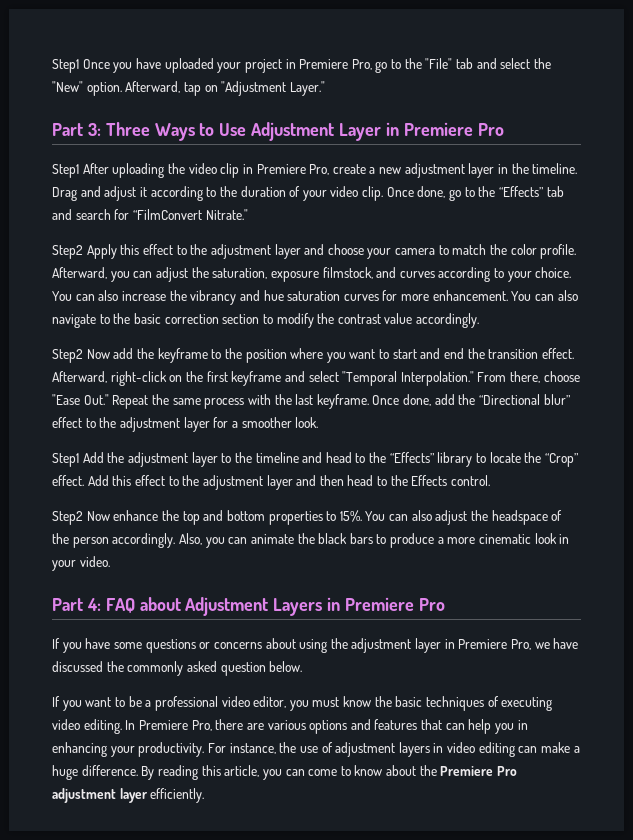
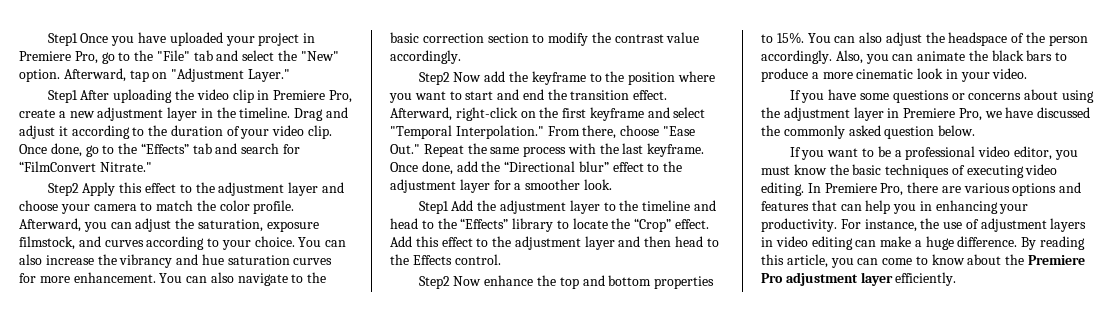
- Part 3: Three Ways to Use Adjustment Layer in Premiere Pro
- Part 4: FAQ about Adjustment Layers in Premiere Pro

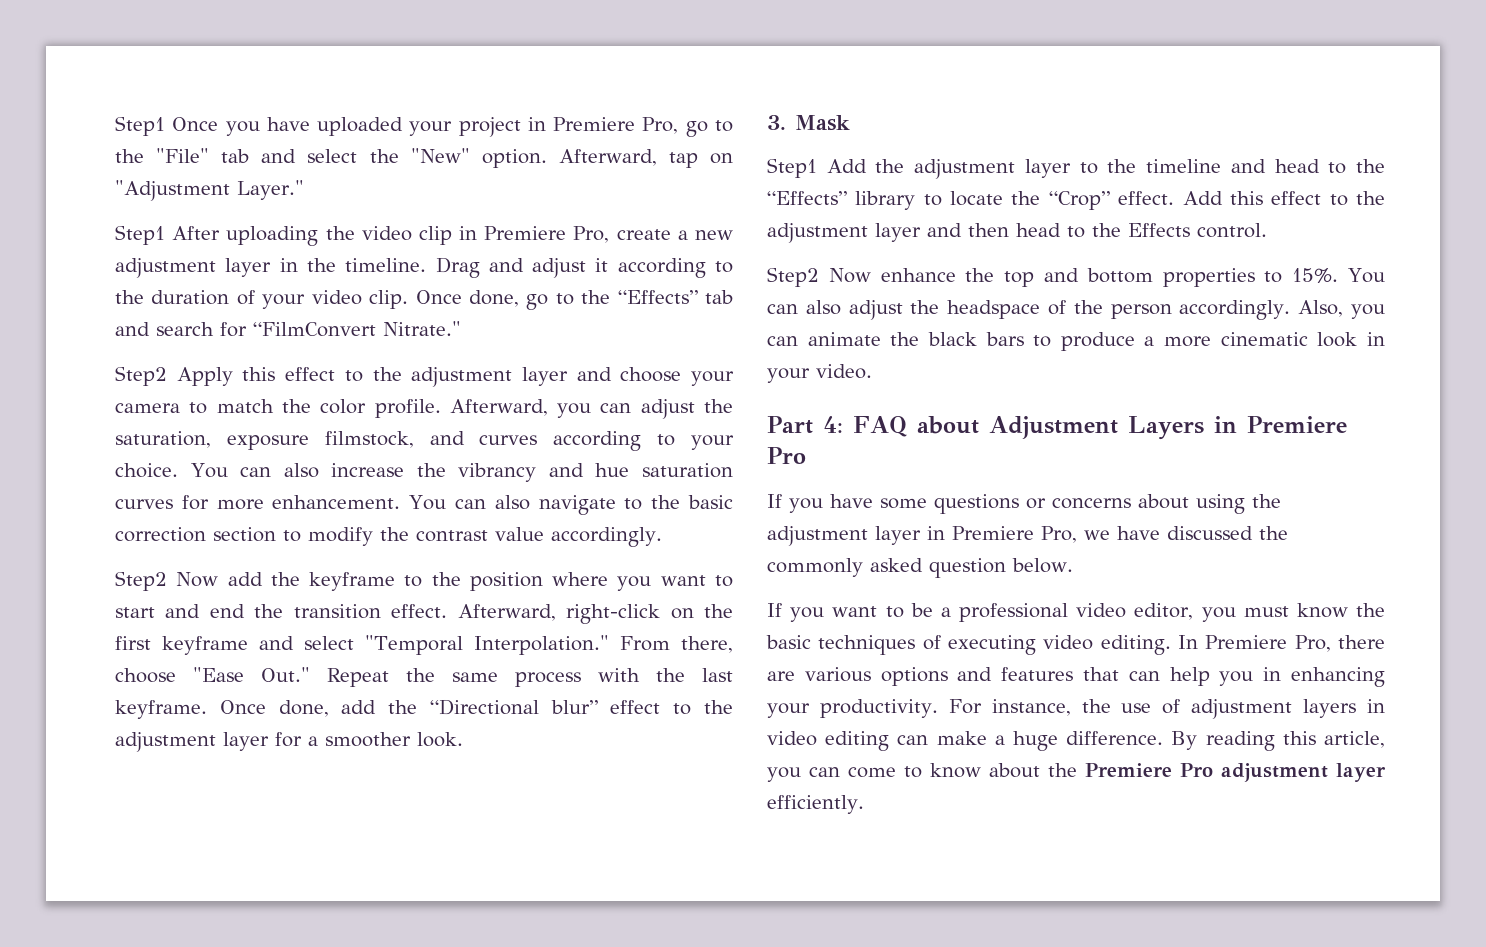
+ 3. Mask
+ Part 4: FAQ about Adjustment Layers in Premiere Pro

